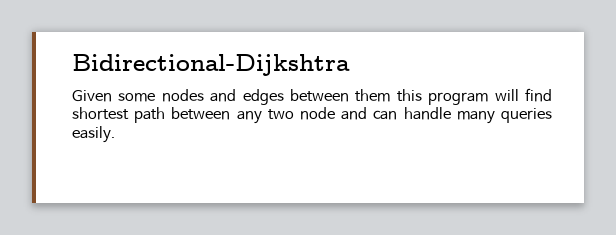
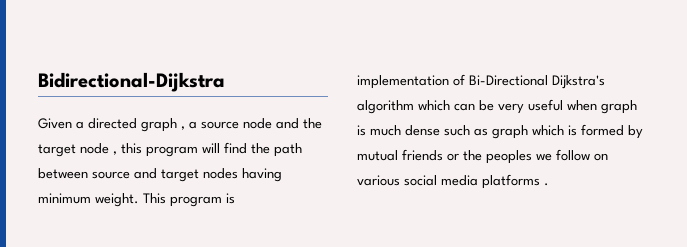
- Bidirectional-Dijkshtra
+ Bidirectional-Dijkstra
- Given some nodes and edges between them this program will find shortest path between any two node and can handle many queries easily.
+ Given a directed graph , a source node and the target node , this program will find the path between source and target nodes having minimum weight. This program is implementation of Bi-Directional Dijkstra's algorithm which can be very useful when graph is much dense such as graph which is formed by mutual friends or the peoples we follow on various social media platforms .

